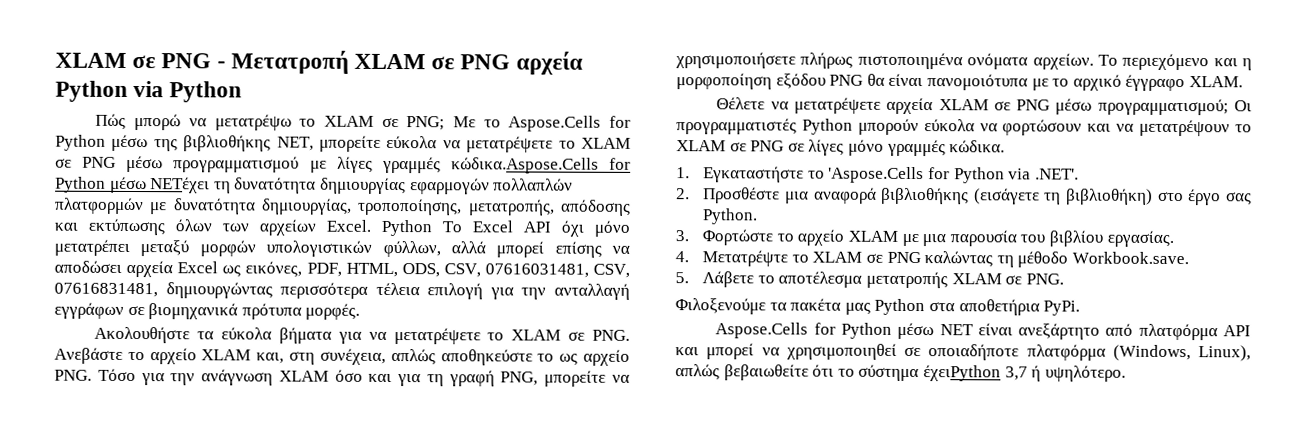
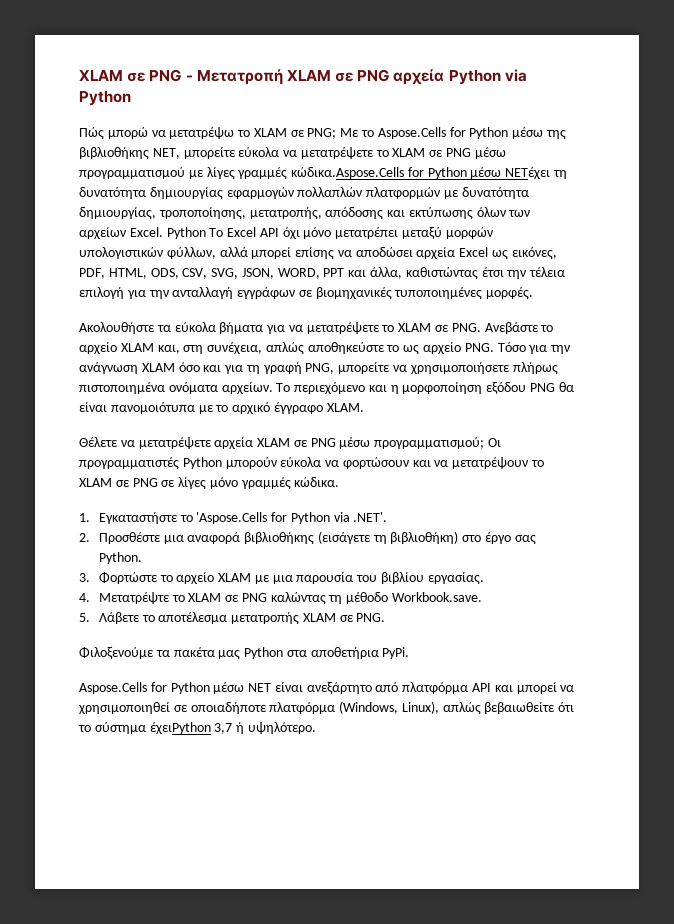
- Python Το Excel API όχι μόνο μετατρέπει μεταξύ μορφών υπολογιστικών φύλλων, αλλά μπορεί επίσης να αποδώσει αρχεία Excel ως εικόνες, PDF, HTML, ODS, CSV, 07616031481, CSV, 07616831481, δημιουργώντας περισσότερα τέλεια επιλογή για την ανταλλαγή εγγράφων σε βιομηχανικά πρότυπα μορφές.
+ Python Το Excel API όχι μόνο μετατρέπει μεταξύ μορφών υπολογιστικών φύλλων, αλλά μπορεί επίσης να αποδώσει αρχεία Excel ως εικόνες, PDF, HTML, ODS, CSV, SVG, JSON, WORD, PPT και άλλα, καθιστώντας έτσι την τέλεια επιλογή για την ανταλλαγή εγγράφων σε βιομηχανικές τυποποιημένες μορφές.

